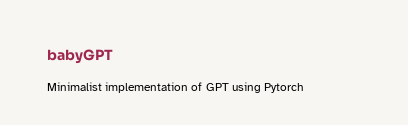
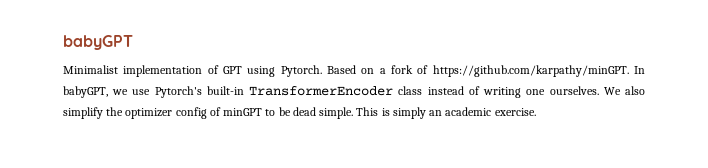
- Minimalist implementation of GPT using Pytorch
+ Minimalist implementation of GPT using Pytorch. Based on a fork of https://github.com/karpathy/minGPT. In babyGPT, we use Pytorch's built-in TransformerEncoder class instead of writing one ourselves. We also simplify the optimizer config of minGPT to be dead simple. This is simply an academic exercise.

